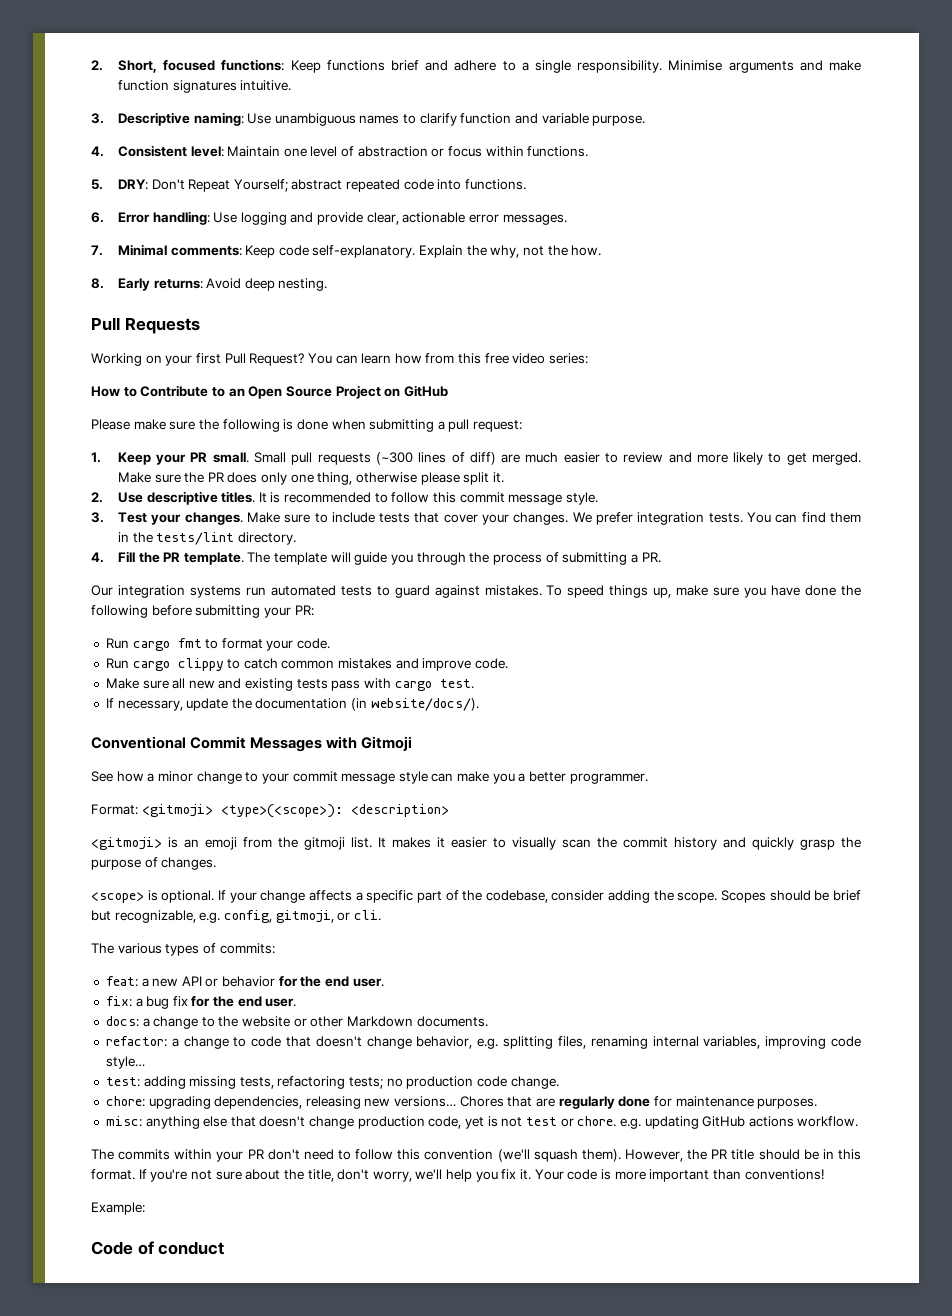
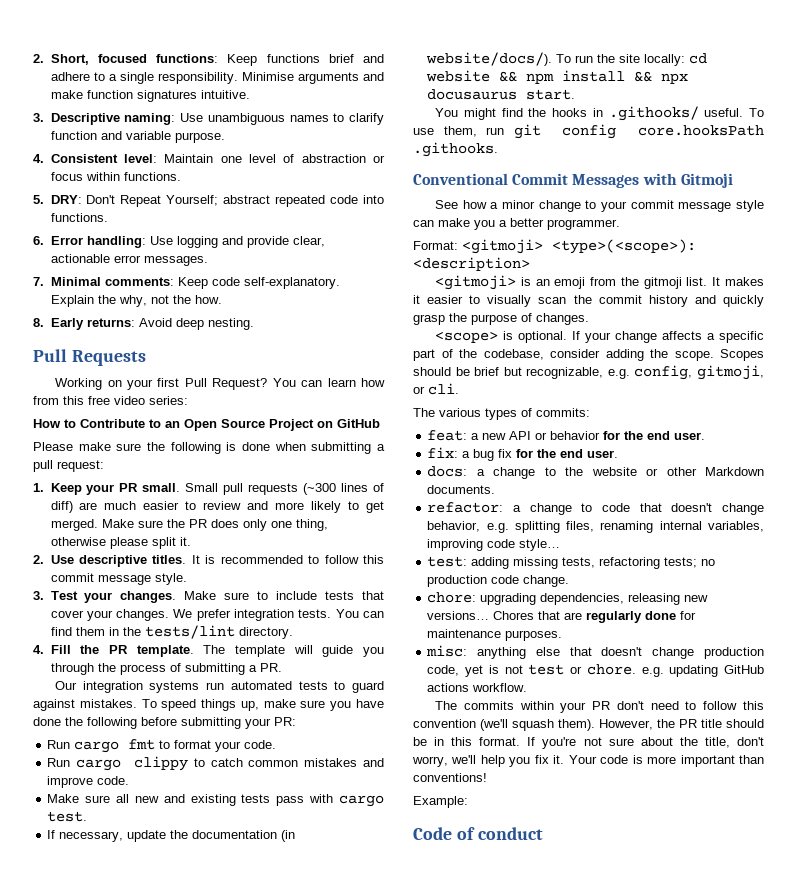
+ To run the site locally: cd website && npm install && npx docusaurus start.
+ You might find the hooks in .githooks/ useful. To use them, run git config core.hooksPath .githooks.

